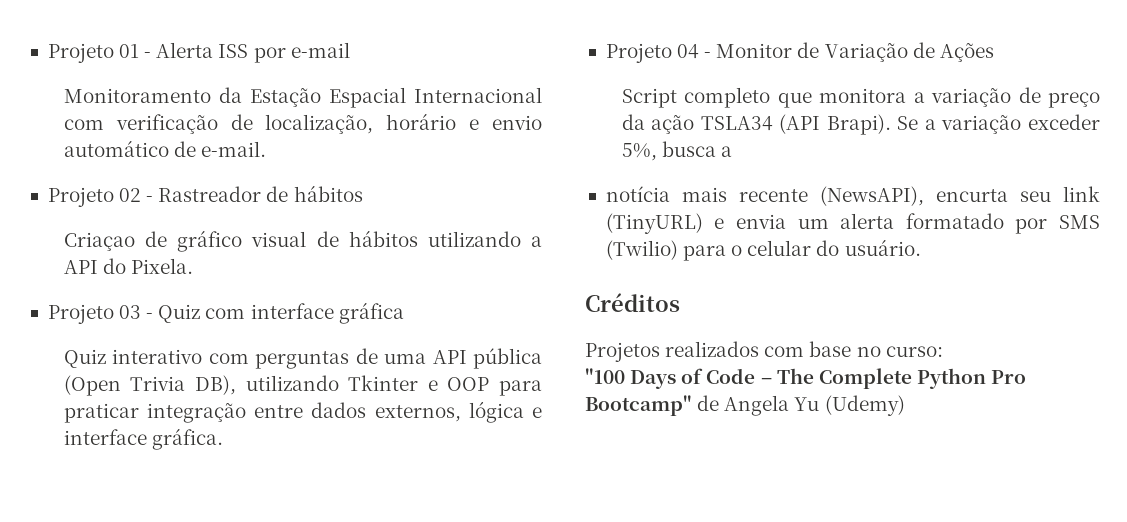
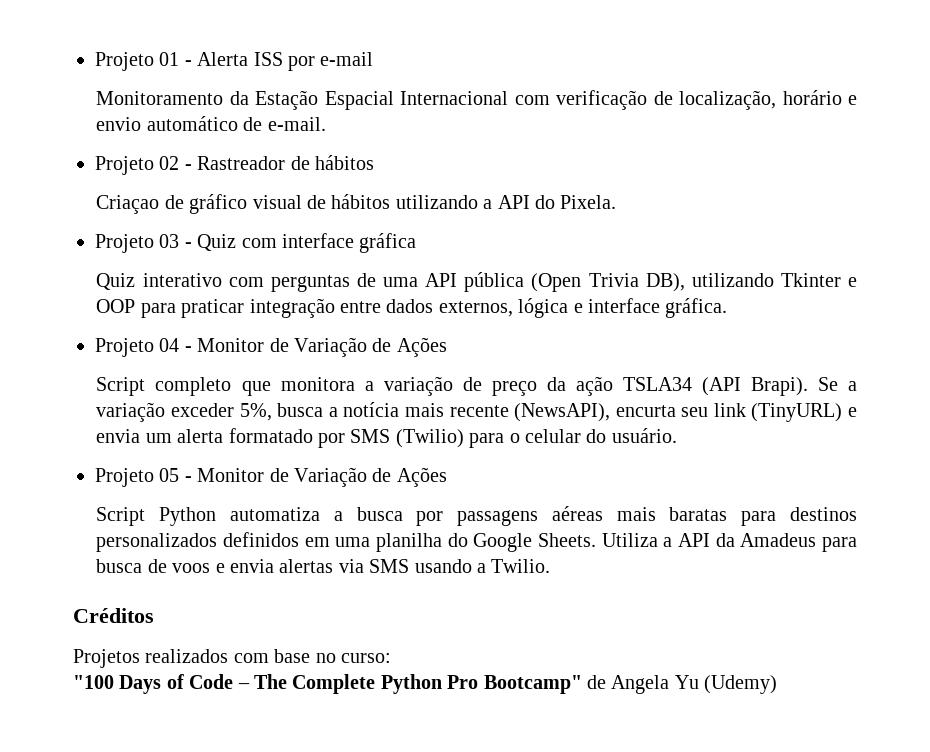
- Se a variação exceder 5%, busca a
- notícia mais recente (NewsAPI), encurta seu link (TinyURL) e envia um alerta formatado por SMS (Twilio) para o celular do usuário.
+ Se a variação exceder 5%, busca a notícia mais recente (NewsAPI), encurta seu link (TinyURL) e envia um alerta formatado por SMS (Twilio) para o celular do usuário.
+ Projeto 05 - Monitor de Variação de Ações
+ Script Python automatiza a busca por passagens aéreas mais baratas para destinos personalizados definidos em uma planilha do Google Sheets. Utiliza a API da Amadeus para busca de voos e envia alertas via SMS usando a Twilio.

